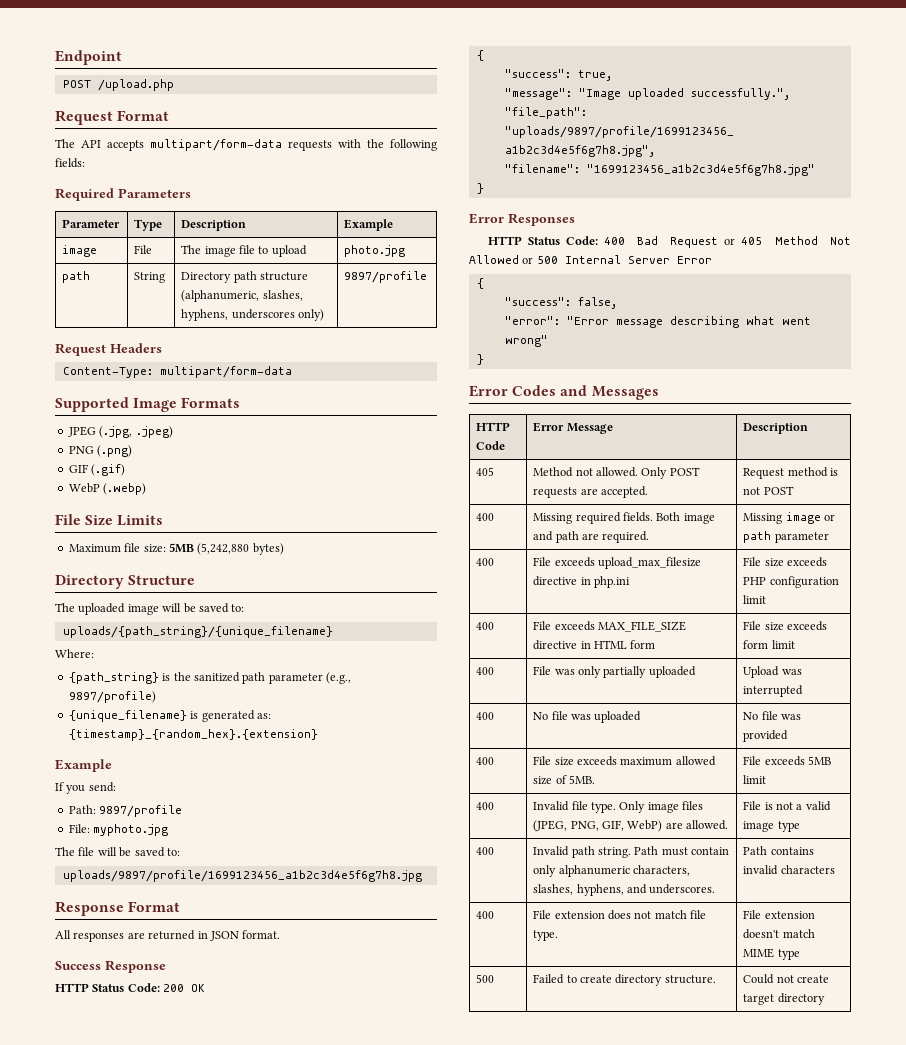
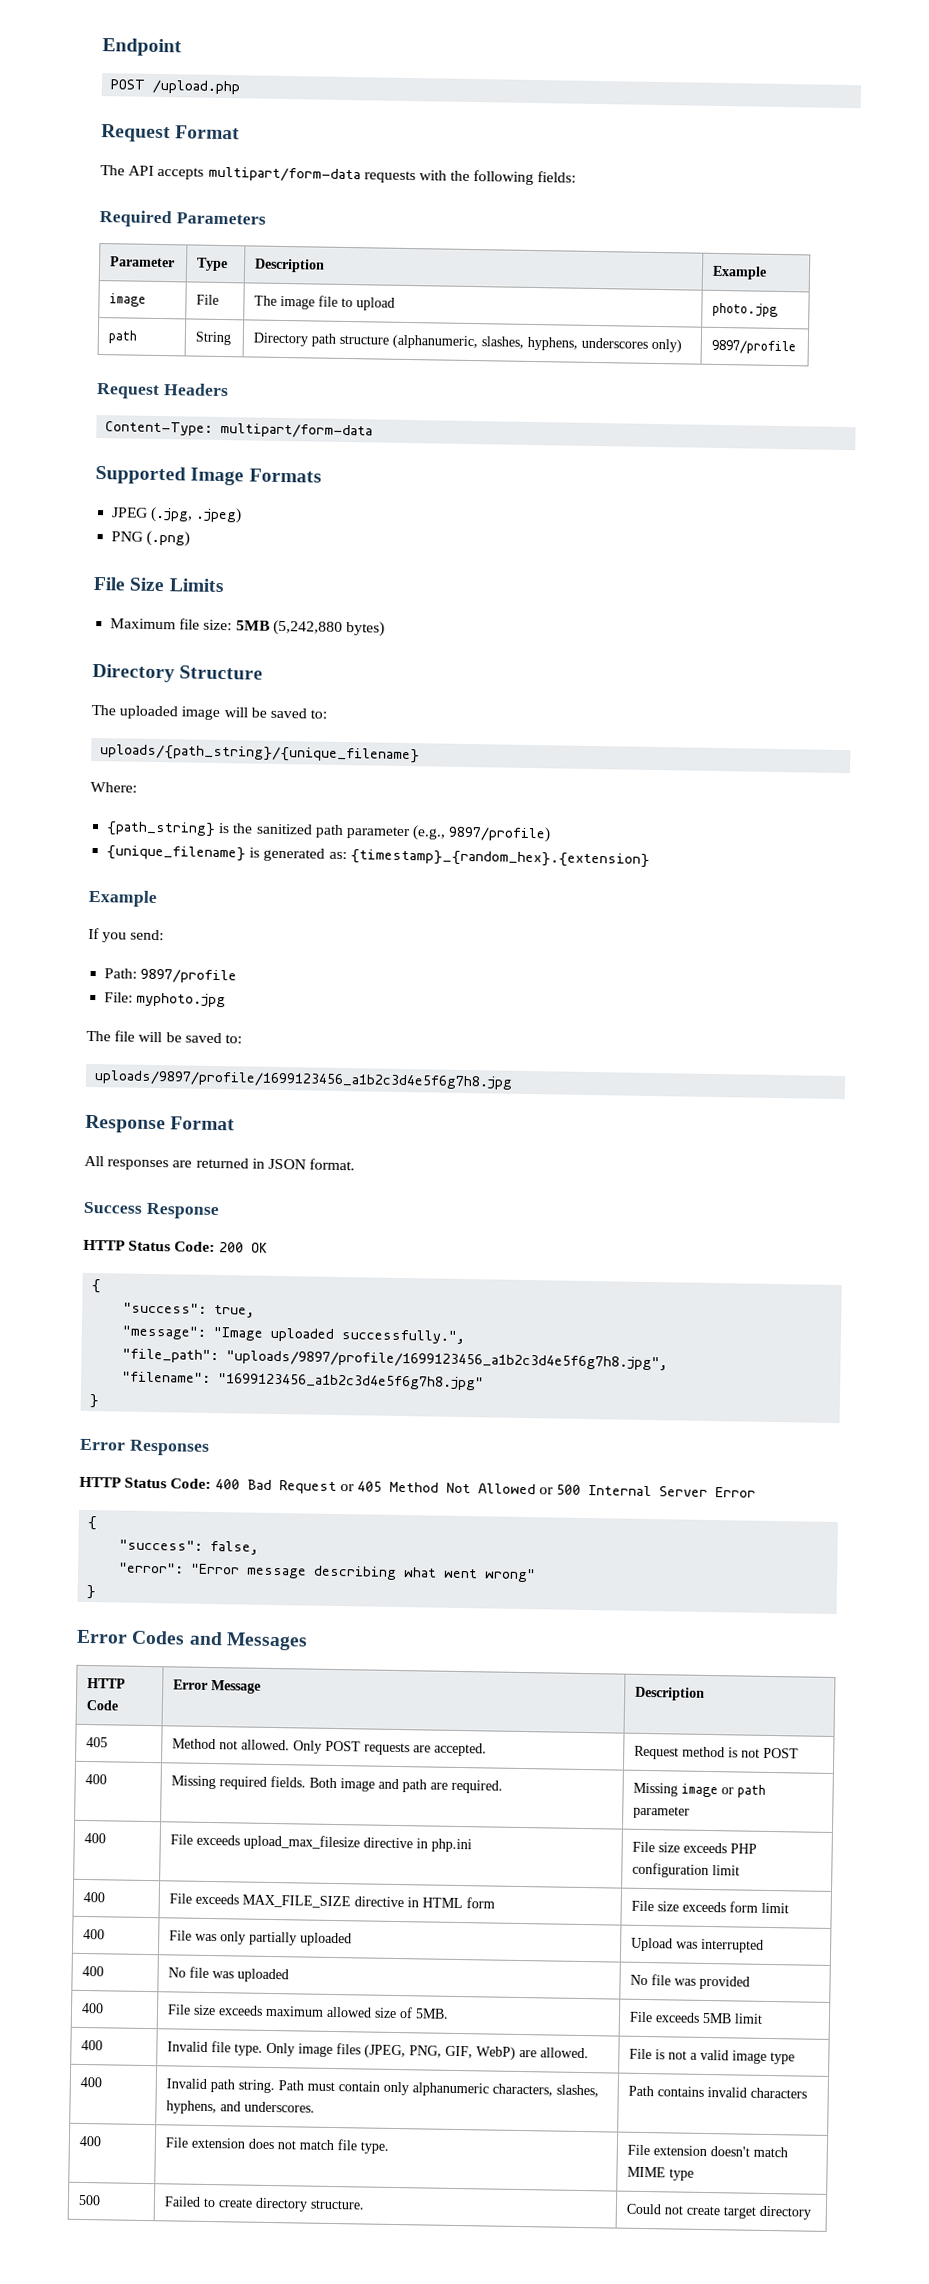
- GIF (.gif)
- WebP (.webp)

